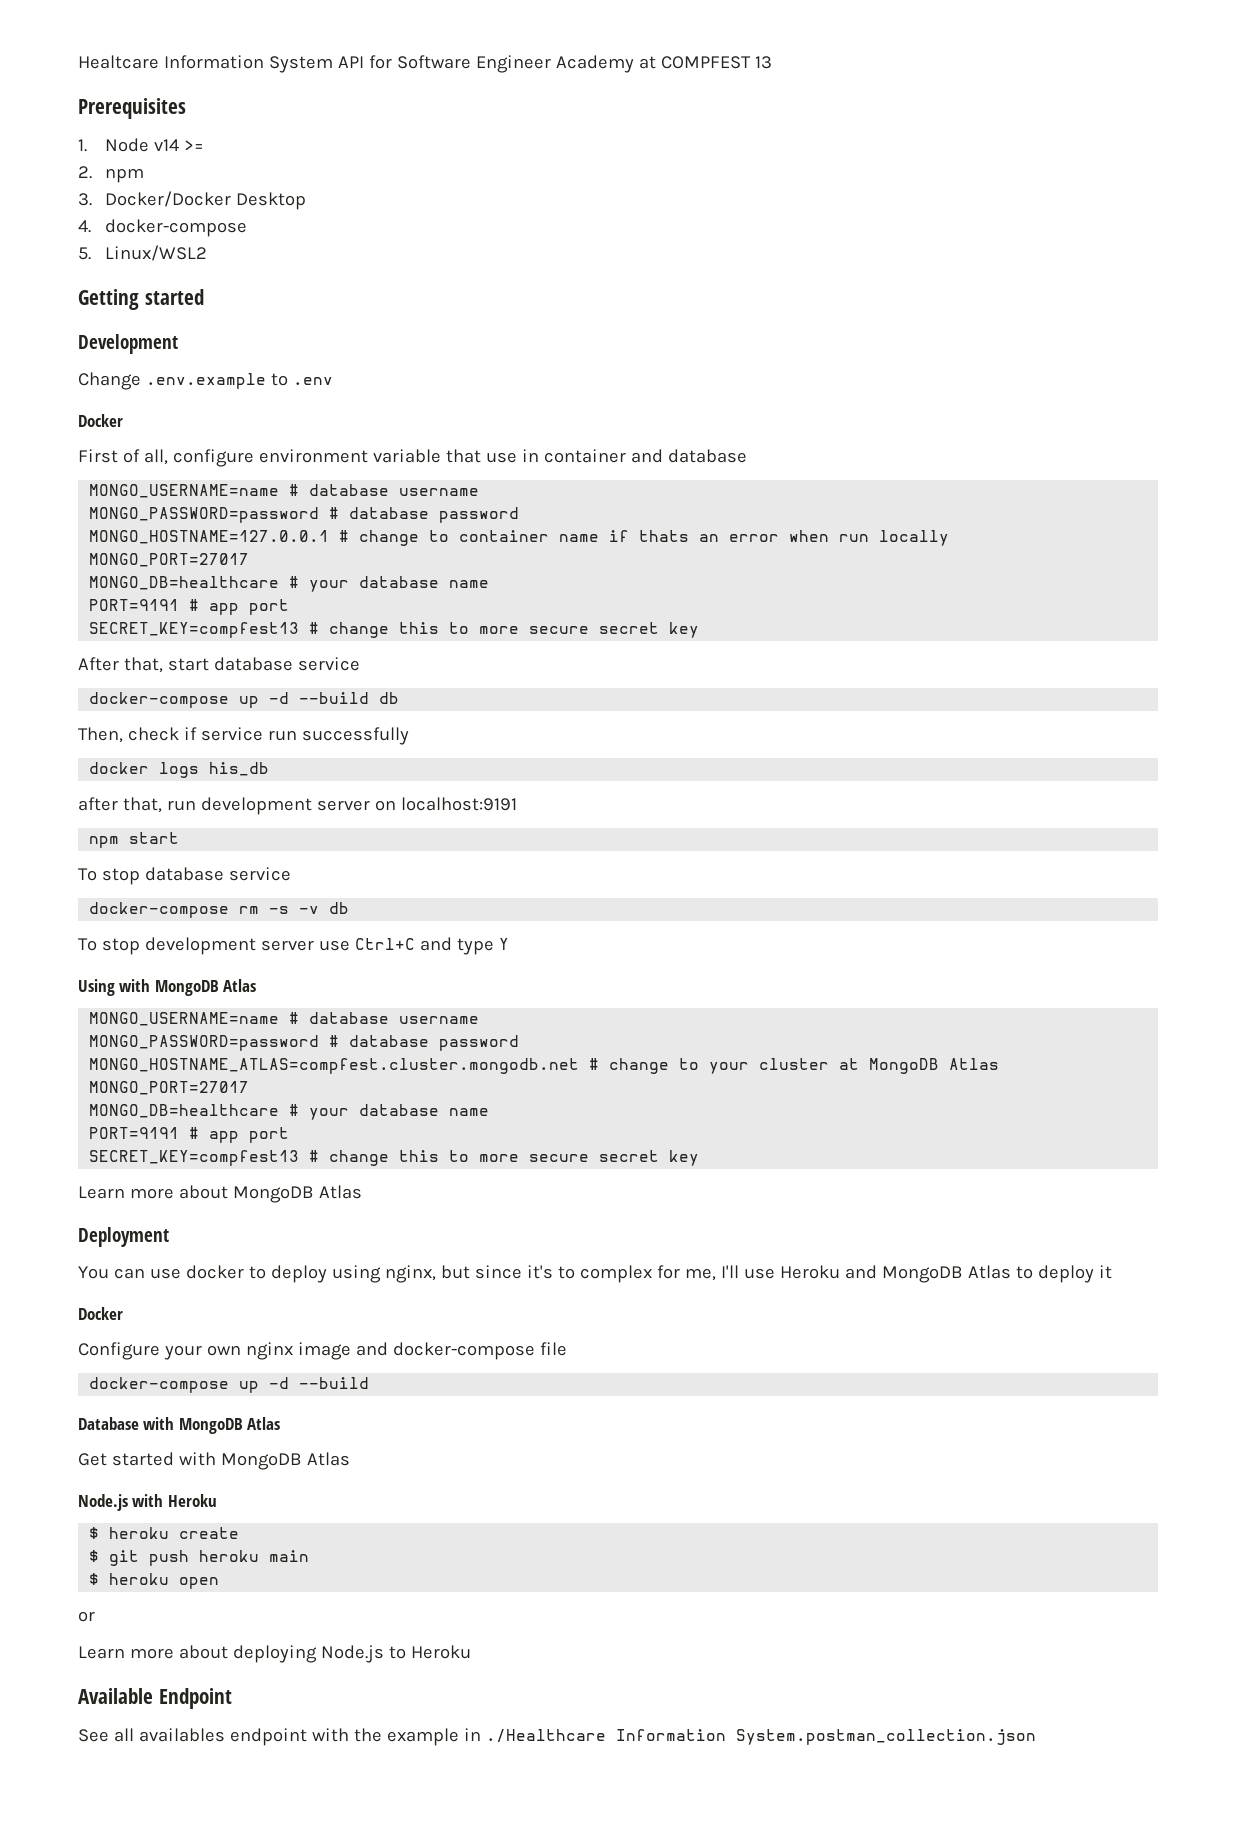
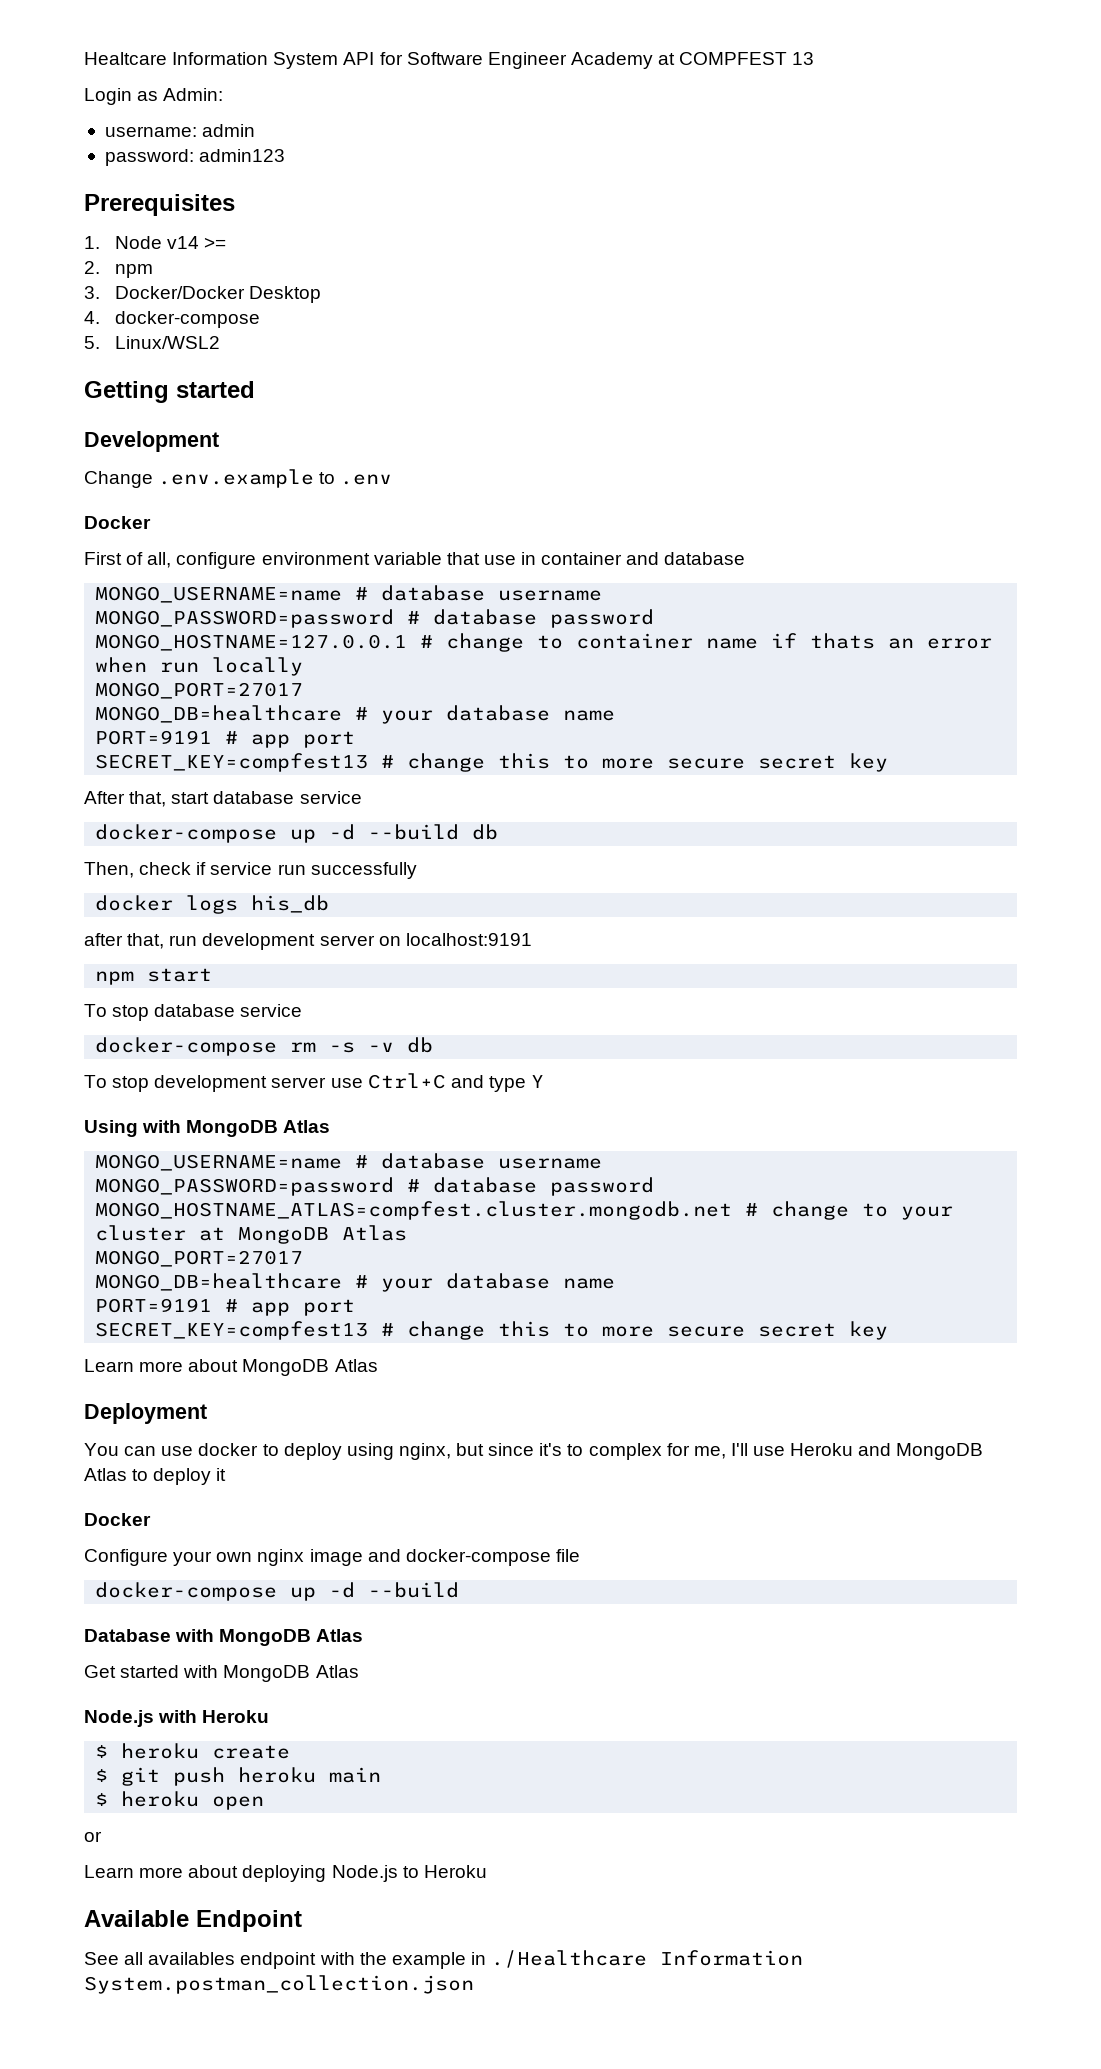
+ Login as Admin:
+ username: admin
+ password: admin123

